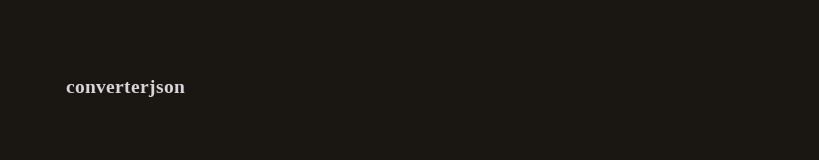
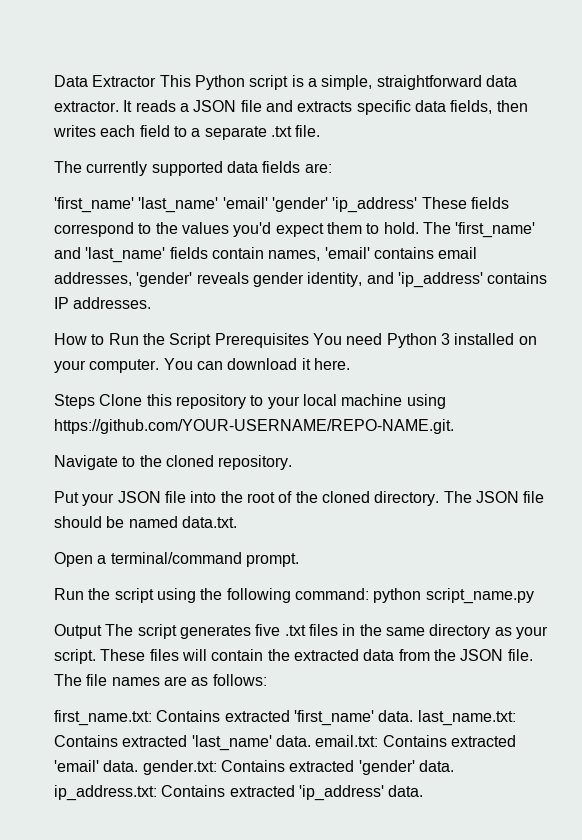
- converterjson
+ Data Extractor This Python script is a simple, straightforward data extractor. It reads a JSON file and extracts specific data fields, then writes each field to a separate .txt file.
+ The currently supported data fields are:
+ 'first_name' 'last_name' 'email' 'gender' 'ip_address' These fields correspond to the values you'd expect them to hold. The 'first_name' and 'last_name' fields contain names, 'email' contains email addresses, 'gender' reveals gender identity, and 'ip_address' contains IP addresses.
+ How to Run the Script Prerequisites You need Python 3 installed on your computer. You can download it here.
+ Steps Clone this repository to your local machine using https://github.com/YOUR-USERNAME/REPO-NAME.git.
+ Navigate to the cloned repository.
+ Put your JSON file into the root of the cloned directory. The JSON file should be named data.txt.
+ Open a terminal/command prompt.
+ Run the script using the following command: python script_name.py
+ Output The script generates five .txt files in the same directory as your script. These files will contain the extracted data from the JSON file. The file names are as follows:
+ first_name.txt: Contains extracted 'first_name' data. last_name.txt: Contains extracted 'last_name' data. email.txt: Contains extracted 'email' data. gender.txt: Contains extracted 'gender' data. ip_address.txt: Contains extracted 'ip_address' data.

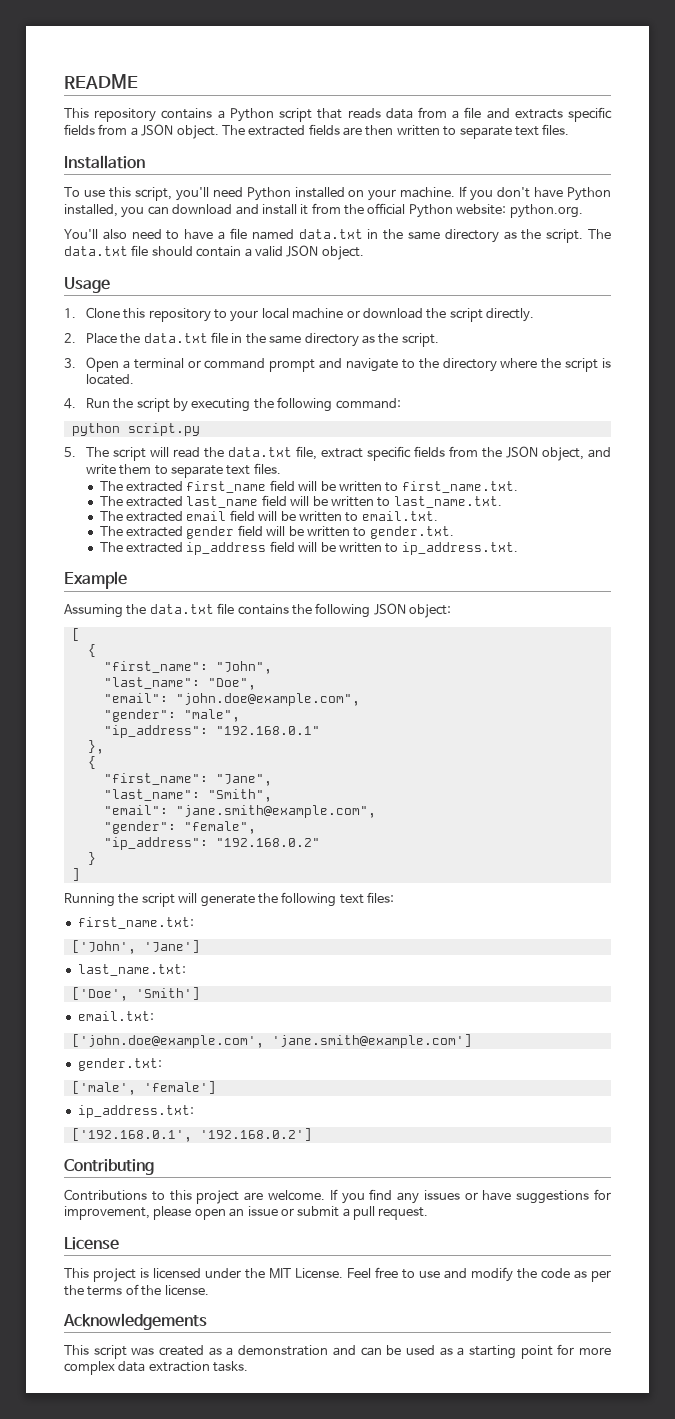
- Data Extractor This Python script is a simple, straightforward data extractor. It reads a JSON file and extracts specific data fields, then writes each field to a separate .txt file.
- The currently supported data fields are:
- 'first_name' 'last_name' 'email' 'gender' 'ip_address' These fields correspond to the values you'd expect them to hold. The 'first_name' and 'last_name' fields contain names, 'email' contains email addresses, 'gender' reveals gender identity, and 'ip_address' contains IP addresses.
- How to Run the Script Prerequisites You need Python 3 installed on your computer. You can download it here.
- Steps Clone this repository to your local machine using https://github.com/YOUR-USERNAME/REPO-NAME.git.
- Navigate to the cloned repository.
- Put your JSON file into the root of the cloned directory. The JSON file should be named data.txt.
- Open a terminal/command prompt.
- Run the script using the following command: python script_name.py
- Output The script generates five .txt files in the same directory as your script. These files will contain the extracted data from the JSON file. The file names are as follows:
- first_name.txt: Contains extracted 'first_name' data. last_name.txt: Contains extracted 'last_name' data. email.txt: Contains extracted 'email' data. gender.txt: Contains extracted 'gender' data. ip_address.txt: Contains extracted 'ip_address' data.
+ README
+ This repository contains a Python script that reads data from a file and extracts specific fields from a JSON object. The extracted fields are then written to separate text files.
+ Installation
+ To use this script, you'll need Python installed on your machine. If you don't have Python installed, you can download and install it from the official Python website: python.org.
+ You'll also need to have a file named data.txt in the same directory as the script. The data.txt file should contain a valid JSON object.
+ Usage
+ 1. Clone this repository to your local machine or download the script directly.
+ 2. Place the data.txt file in the same directory as the script.
+ 3. Open a terminal or command prompt and navigate to the directory where the script is located.
+ 4. Run the script by executing the following command:
+ python script.py
+ 5. The script will read the data.txt file, extract specific fields from the JSON object, and write them to separate text files.
+ The extracted first_name field will be written to first_name.txt.
+ The extracted last_name field will be written to last_name.txt.
+ The extracted email field will be written to email.txt.
+ The extracted gender field will be written to gender.txt.
+ The extracted ip_address field will be written to ip_address.txt.
+ Example
+ Assuming the data.txt file contains the following JSON object:
+ [
+ {
+ "first_name": "John",
+ "last_name": "Doe",
+ "email": "john.doe@example.com",
+ "gender": "male",
+ "ip_address": "192.168.0.1"
+ },
+ {
+ "first_name": "Jane",
+ "last_name": "Smith",
+ "email": "jane.smith@example.com",
+ "gender": "female",
+ "ip_address": "192.168.0.2"
+ }
+ ]
+ Running the script will generate the following text files:
+ first_name.txt:
+ ['John', 'Jane']
+ last_name.txt:
+ ['Doe', 'Smith']
+ email.txt:
+ ['john.doe@example.com', 'jane.smith@example.com']
+ gender.txt:
+ ['male', 'female']
+ ip_address.txt:
+ ['192.168.0.1', '192.168.0.2']
+ Contributing
+ Contributions to this project are welcome. If you find any issues or have suggestions for improvement, please open an issue or submit a pull request.
+ License
+ This project is licensed under the MIT License. Feel free to use and modify the code as per the terms of the license.
+ Acknowledgements
+ This script was created as a demonstration and can be used as a starting point for more complex data extraction tasks.

